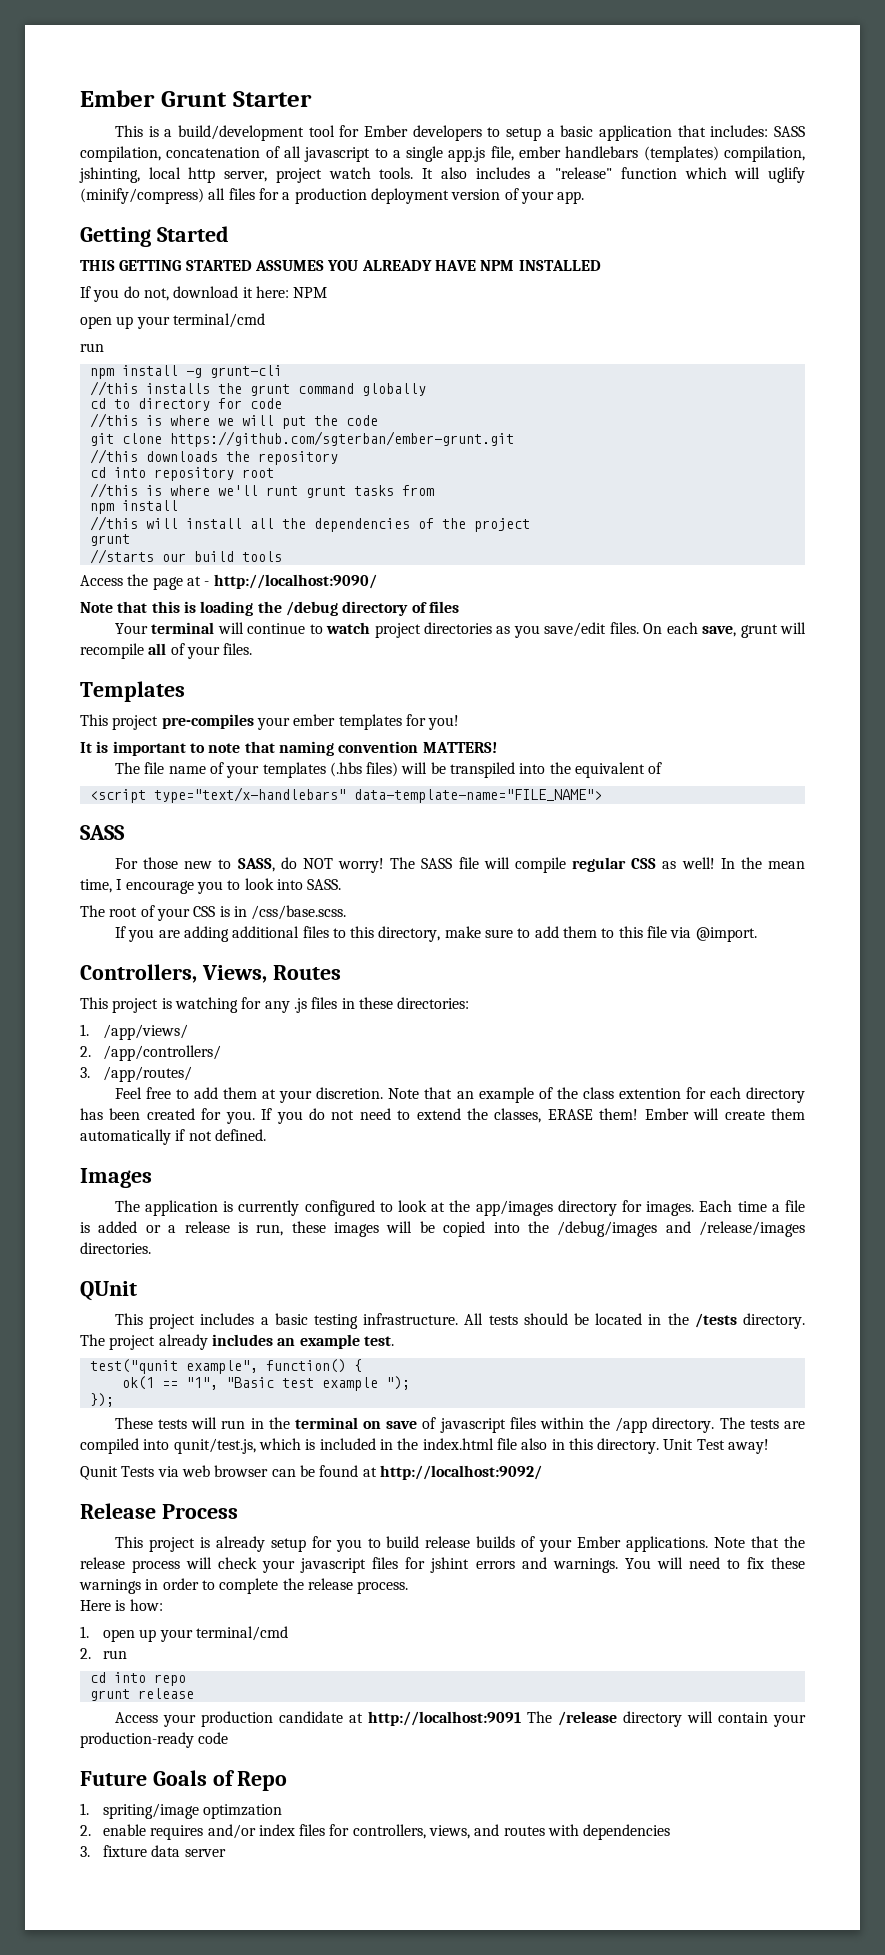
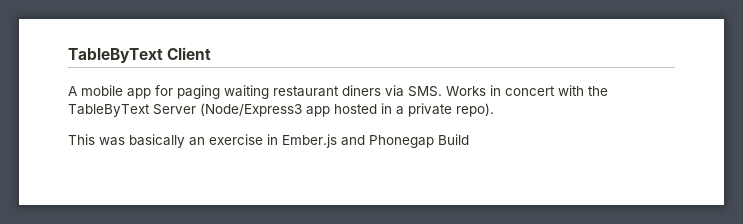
- Ember Grunt Starter
- This is a build/development tool for Ember developers to setup a basic application that includes: SASS compilation, concatenation of all javascript to a single app.js file, ember handlebars (templates) compilation, jshinting, local http server, project watch tools. It also includes a "release" function which will uglify (minify/compress) all files for a production deployment version of your app.
- Getting Started
- THIS GETTING STARTED ASSUMES YOU ALREADY HAVE NPM INSTALLED
- If you do not, download it here: NPM
- open up your terminal/cmd
- run
- npm install -g grunt-cli
- //this installs the grunt command globally
- cd to directory for code
- //this is where we will put the code
- git clone https://github.com/sgterban/ember-grunt.git
- //this downloads the repository
- cd into repository root
- //this is where we'll runt grunt tasks from
- npm install
- //this will install all the dependencies of the project
- grunt
- //starts our build tools
- Access the page at - http://localhost:9090/
- Note that this is loading the /debug directory of files
- Your terminal will continue to watch project directories as you save/edit files. On each save, grunt will recompile all of your files.
- Templates
- This project pre-compiles your ember templates for you!
- It is important to note that naming convention MATTERS!
- The file name of your templates (.hbs files) will be transpiled into the equivalent of
- <script type="text/x-handlebars" data-template-name="FILE_NAME">
- SASS
- For those new to SASS, do NOT worry! The SASS file will compile regular CSS as well! In the mean time, I encourage you to look into SASS.
- The root of your CSS is in /css/base.scss.
- If you are adding additional files to this directory, make sure to add them to this file via @import.
- Controllers, Views, Routes
- This project is watching for any .js files in these directories:
- 1. /app/views/
- 2. /app/controllers/
- 3. /app/routes/
- Feel free to add them at your discretion. Note that an example of the class extention for each directory has been created for you. If you do not need to extend the classes, ERASE them! Ember will create them automatically if not defined.
- Images
- The application is currently configured to look at the app/images directory for images. Each time a file is added or a release is run, these images will be copied into the /debug/images and /release/images directories.
- QUnit
- This project includes a basic testing infrastructure. All tests should be located in the /tests directory. The project already includes an example test.
- test("qunit example", function() {
- ok(1 == "1", "Basic test example ");
- });
- These tests will run in the terminal on save of javascript files within the /app directory. The tests are compiled into qunit/test.js, which is included in the index.html file also in this directory. Unit Test away!
- Qunit Tests via web browser can be found at http://localhost:9092/
- Release Process
- This project is already setup for you to build release builds of your Ember applications. Note that the release process will check your javascript files for jshint errors and warnings. You will need to fix these warnings in order to complete the release process.
- Here is how:
- 1. open up your terminal/cmd
- 2. run
- cd into repo
- grunt release
- Access your production candidate at http://localhost:9091 The /release directory will contain your production-ready code
- Future Goals of Repo
- 1. spriting/image optimzation
- 2. enable requires and/or index files for controllers, views, and routes with dependencies
- 3. fixture data server
+ TableByText Client
+ A mobile app for paging waiting restaurant diners via SMS. Works in concert with the TableByText Server (Node/Express3 app hosted in a private repo).
+ This was basically an exercise in Ember.js and Phonegap Build

